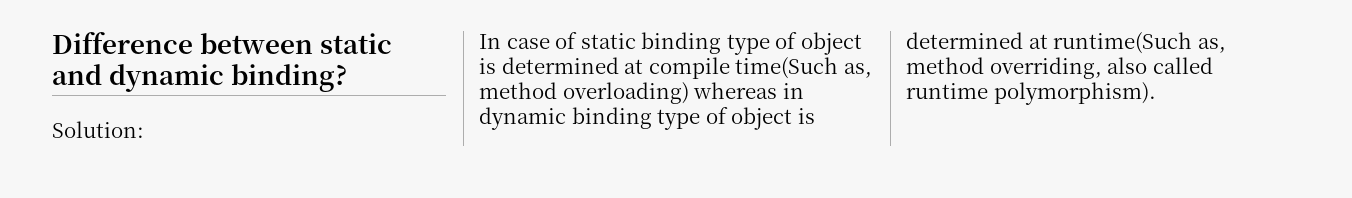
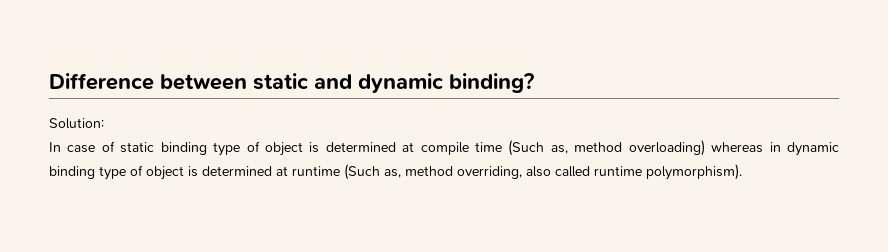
- In case of static binding type of object is determined at compile time(Such as, method overloading) whereas in dynamic binding type of object is determined at runtime(Such as, method overriding, also called runtime polymorphism).
+ In case of static binding type of object is determined at compile time (Such as, method overloading) whereas in dynamic binding type of object is determined at runtime (Such as, method overriding, also called runtime polymorphism).

